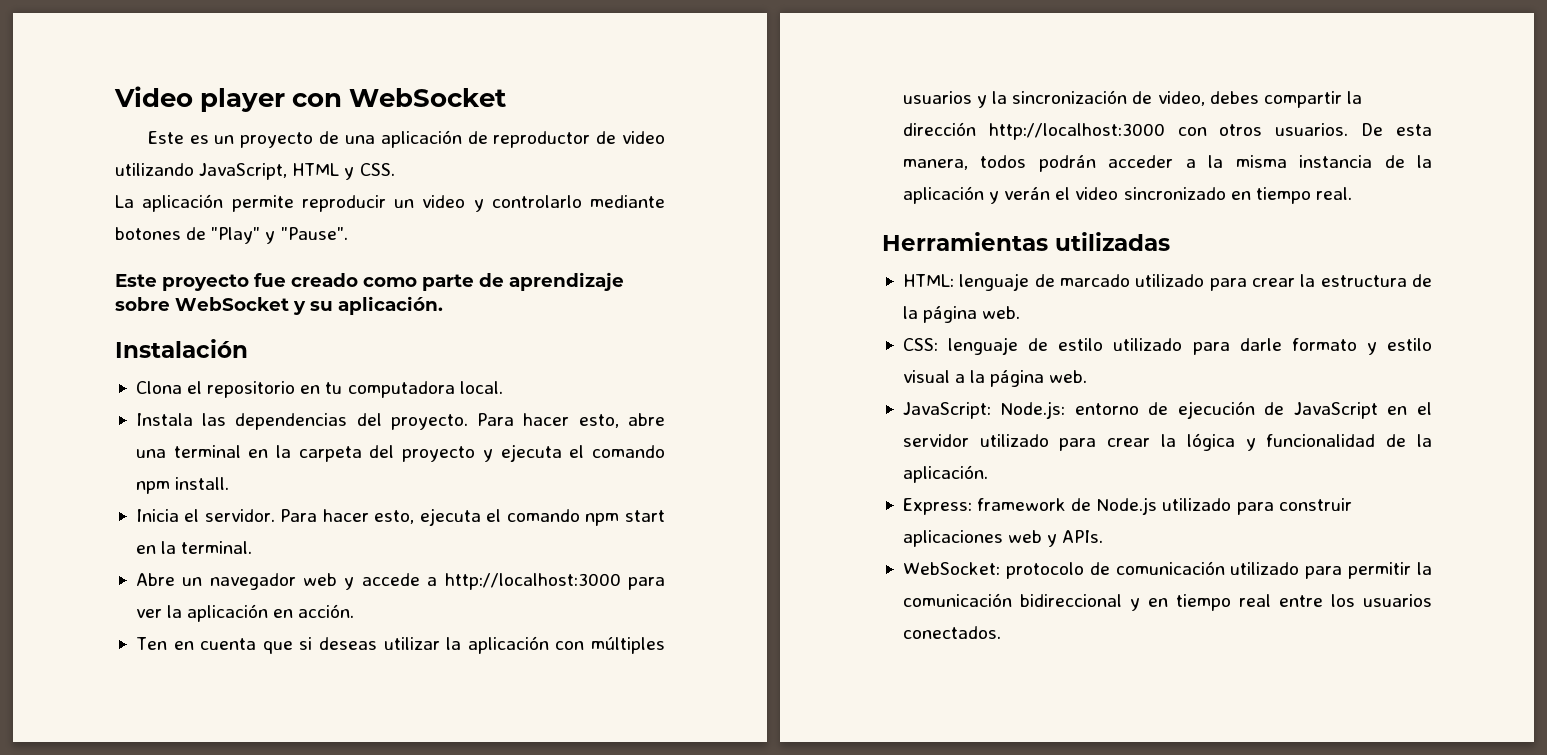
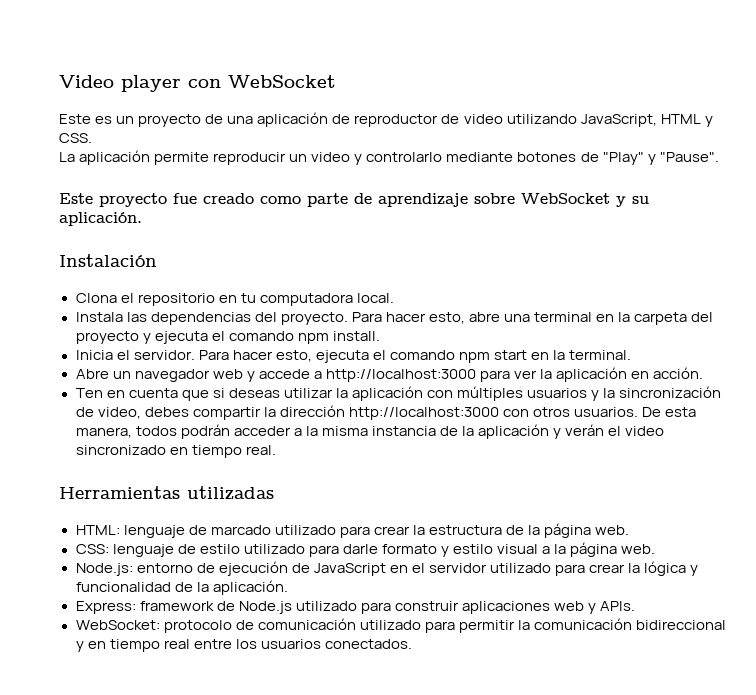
- JavaScript: Node.js: entorno de ejecución de JavaScript en el servidor utilizado para crear la lógica y funcionalidad de la aplicación.
+ Node.js: entorno de ejecución de JavaScript en el servidor utilizado para crear la lógica y funcionalidad de la aplicación.

